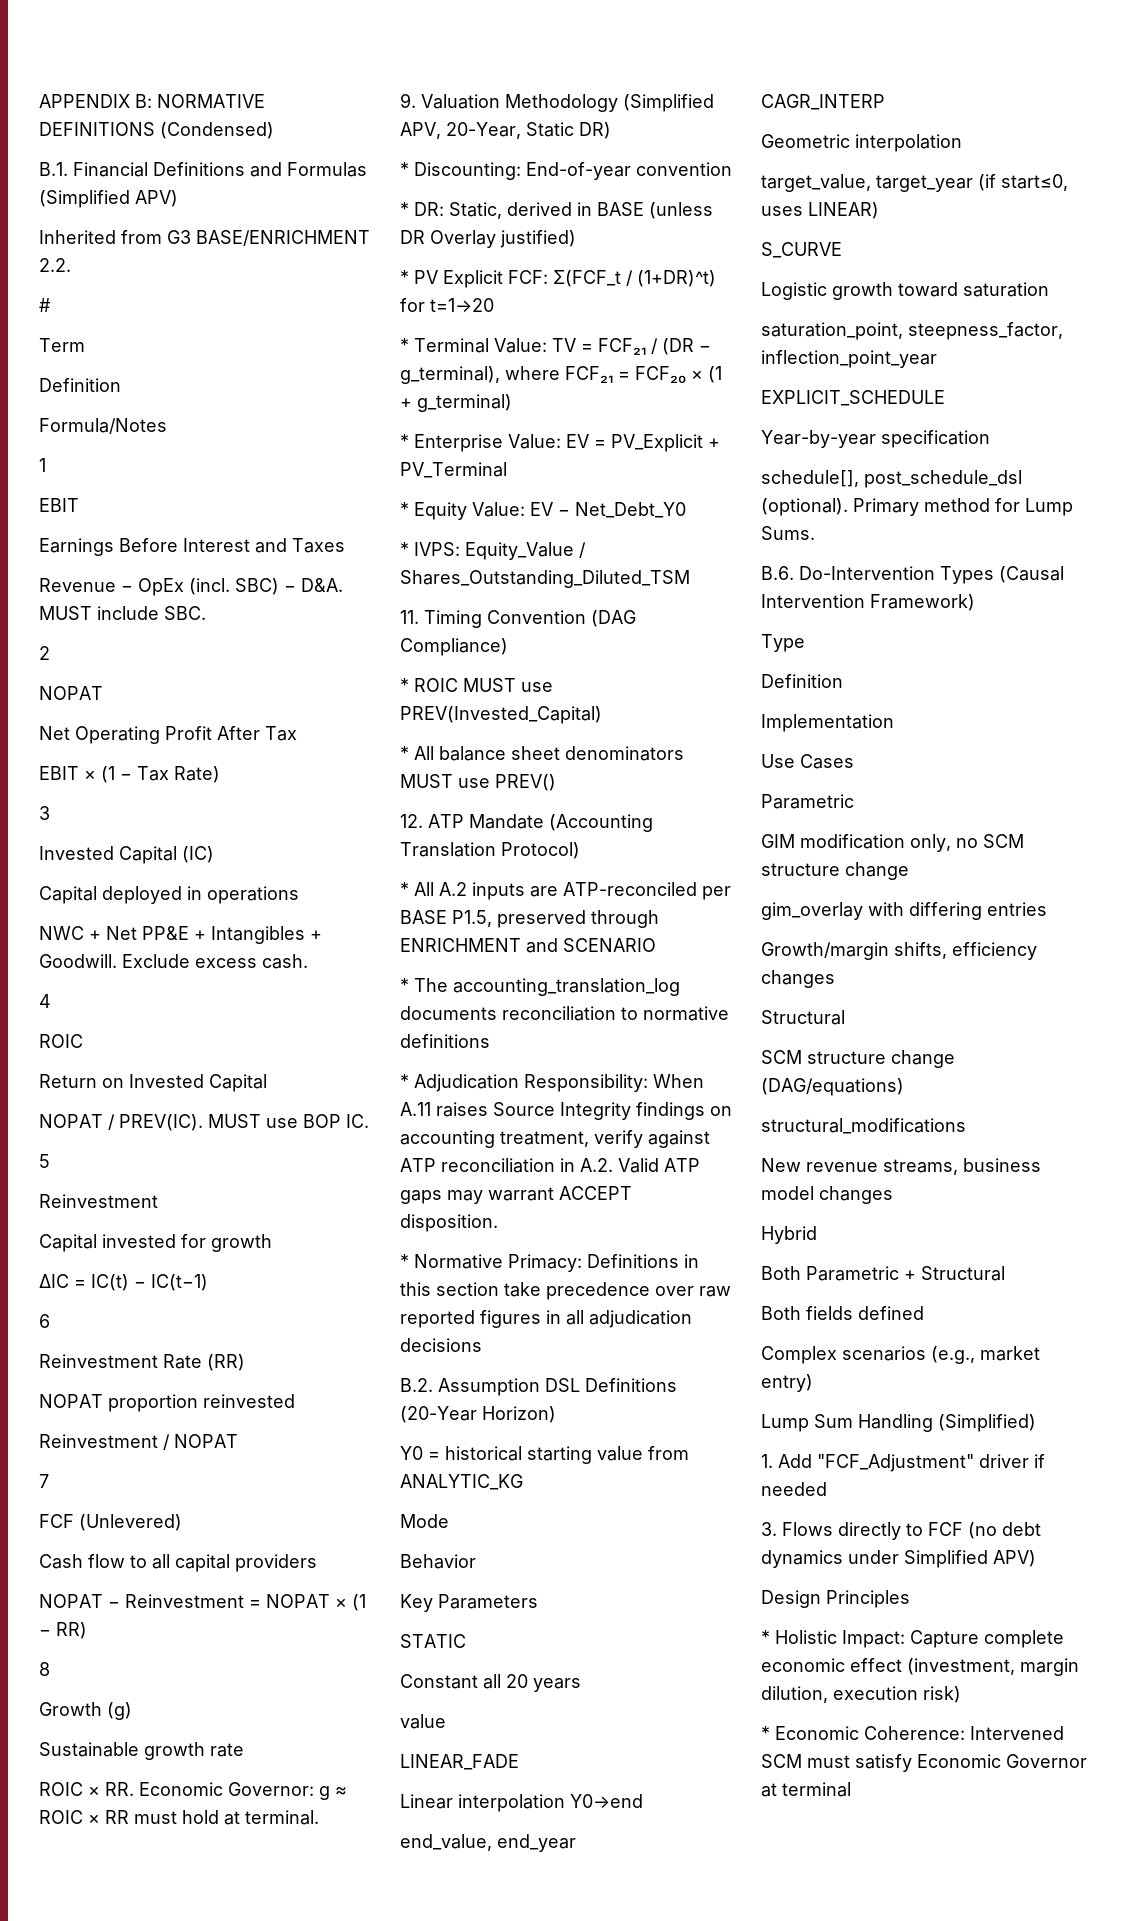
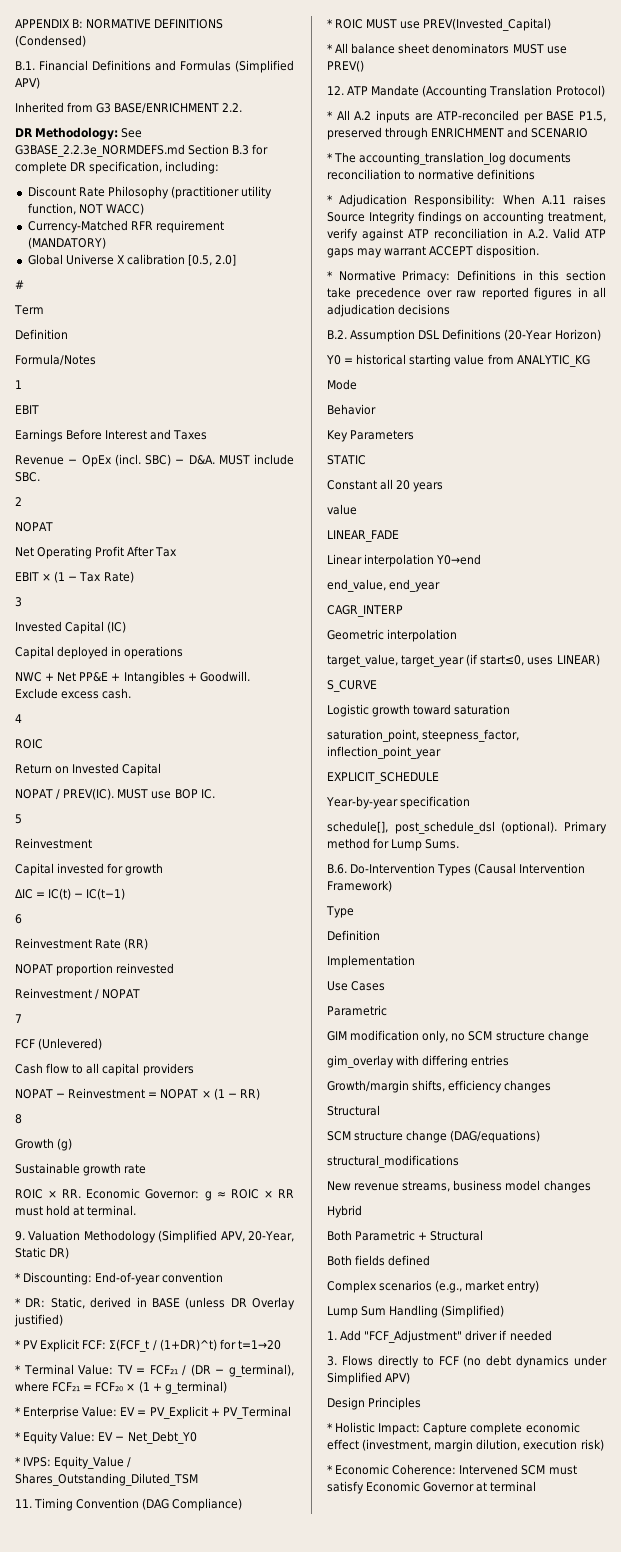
+ DR Methodology: See G3BASE_2.2.3e_NORMDEFS.md Section B.3 for complete DR specification, including:
+ Discount Rate Philosophy (practitioner utility function, NOT WACC)
+ Currency-Matched RFR requirement (MANDATORY)
+ Global Universe X calibration [0.5, 2.0]

